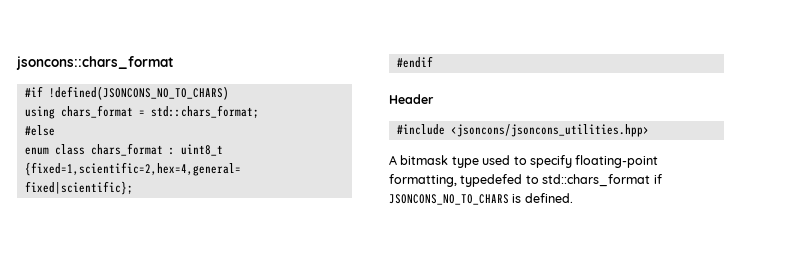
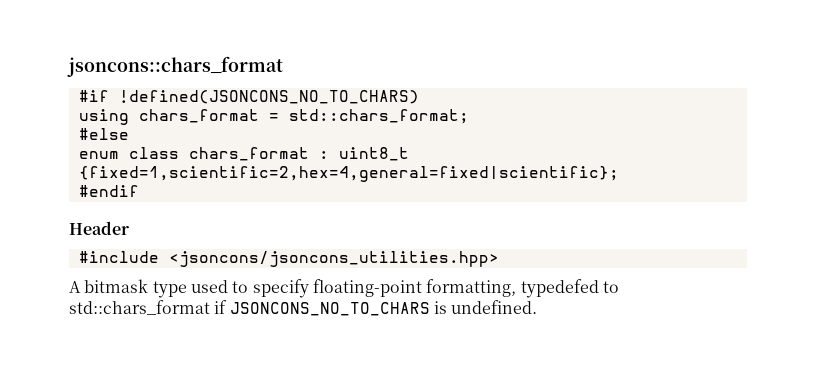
- A bitmask type used to specify floating-point formatting, typedefed to std::chars_format if JSONCONS_NO_TO_CHARS is defined.
+ A bitmask type used to specify floating-point formatting, typedefed to std::chars_format if JSONCONS_NO_TO_CHARS is undefined.

